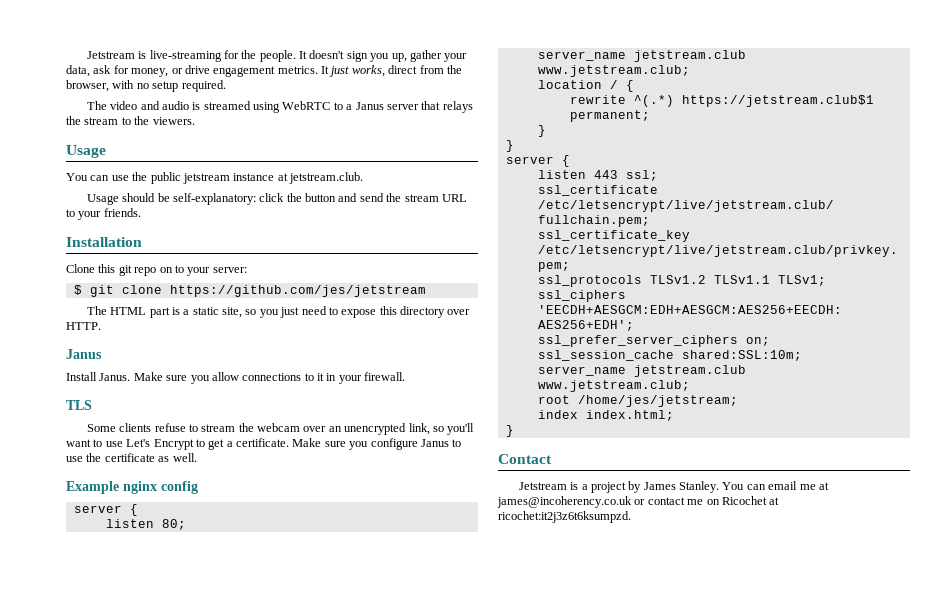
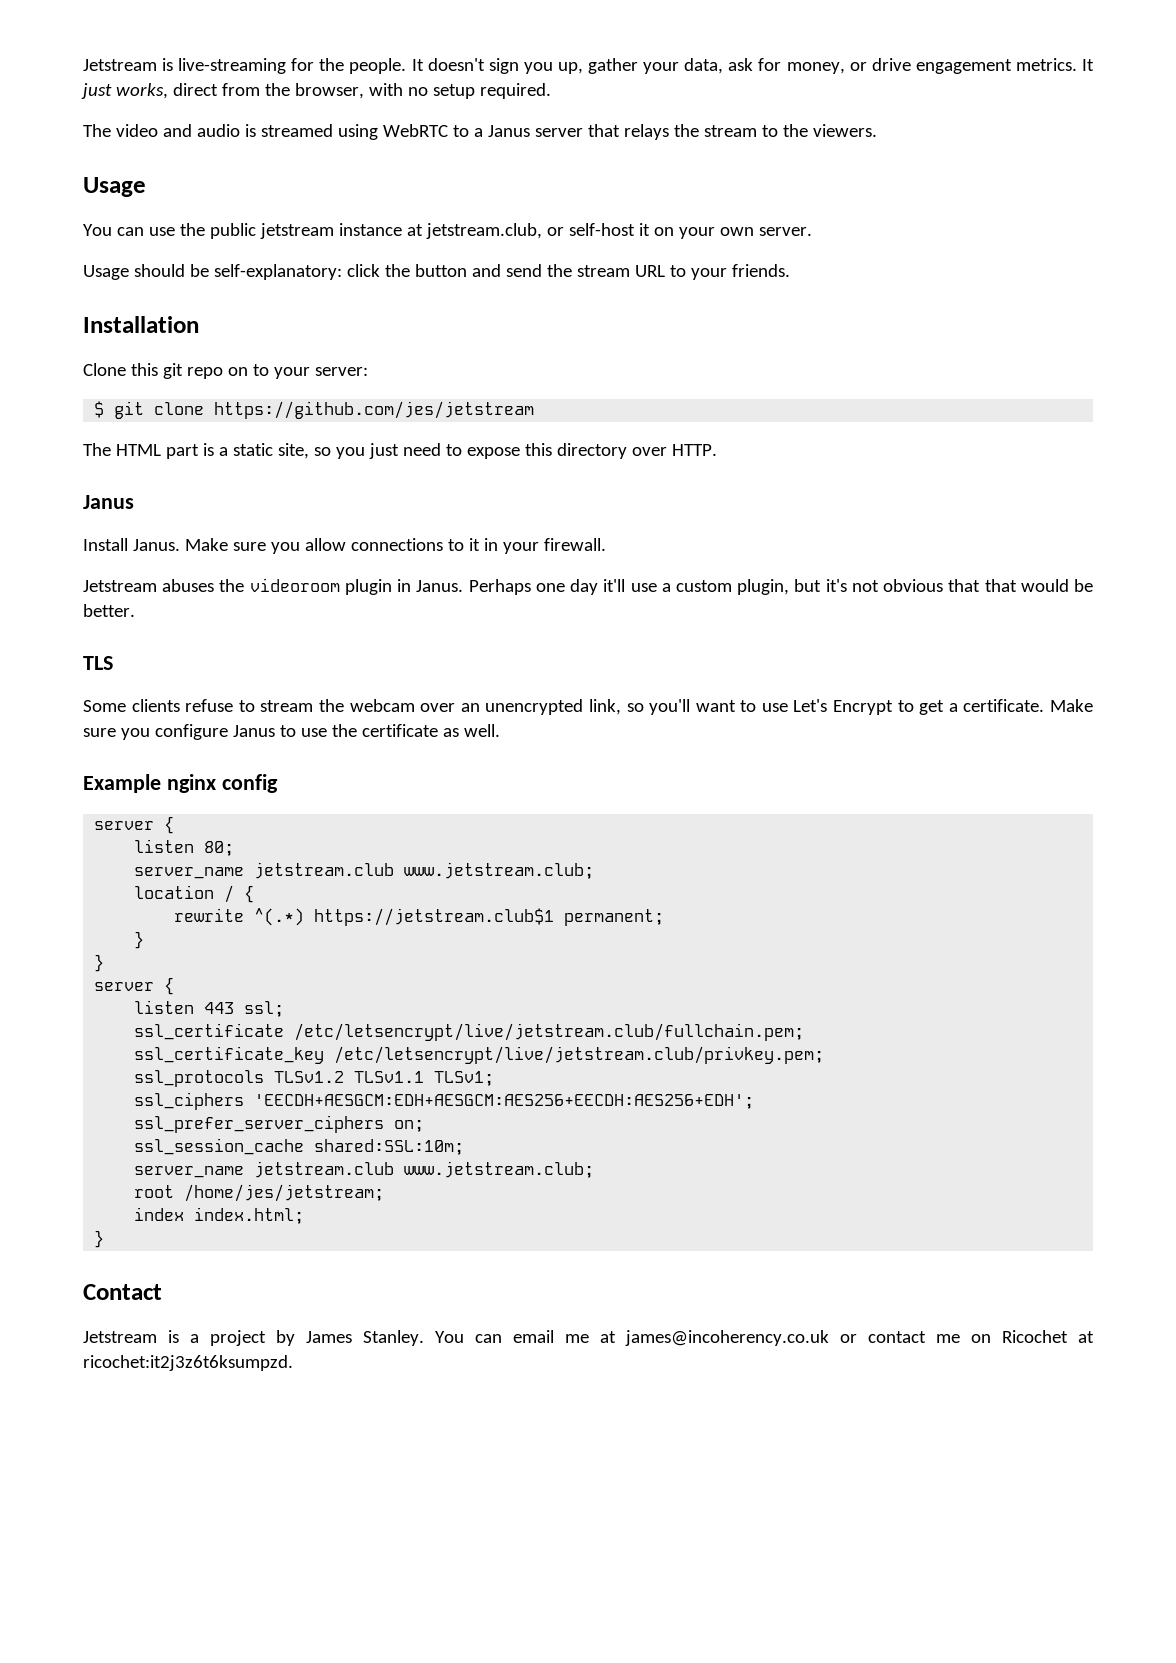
- You can use the public jetstream instance at jetstream.club.
+ You can use the public jetstream instance at jetstream.club, or self-host it on your own server.
+ Jetstream abuses the videoroom plugin in Janus. Perhaps one day it'll use a custom plugin, but it's not obvious that that would be better.

